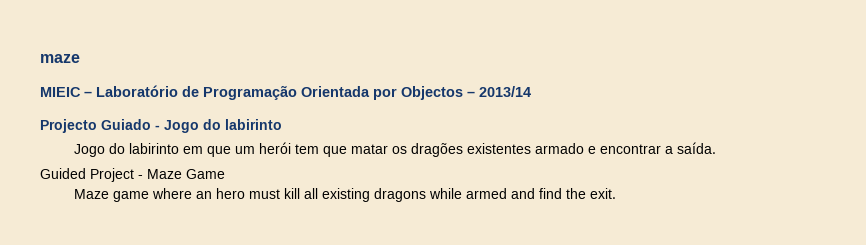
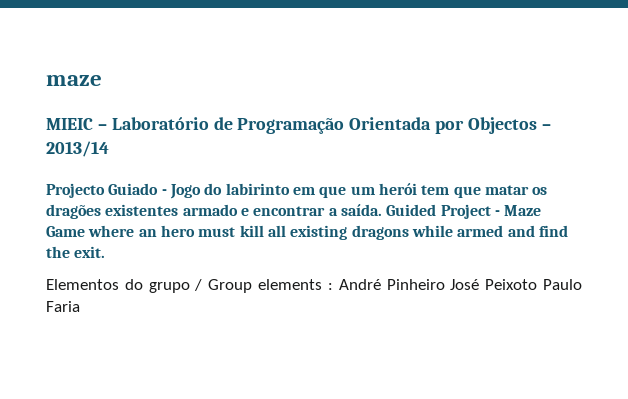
- Projecto Guiado - Jogo do labirinto
- Jogo do labirinto em que um herói tem que matar os dragões existentes armado e encontrar a saída.
- Guided Project - Maze Game
- Maze game where an hero must kill all existing dragons while armed and find the exit.
+ Projecto Guiado - Jogo do labirinto em que um herói tem que matar os dragões existentes armado e encontrar a saída. Guided Project - Maze Game where an hero must kill all existing dragons while armed and find the exit.
+ Elementos do grupo / Group elements : André Pinheiro José Peixoto Paulo Faria

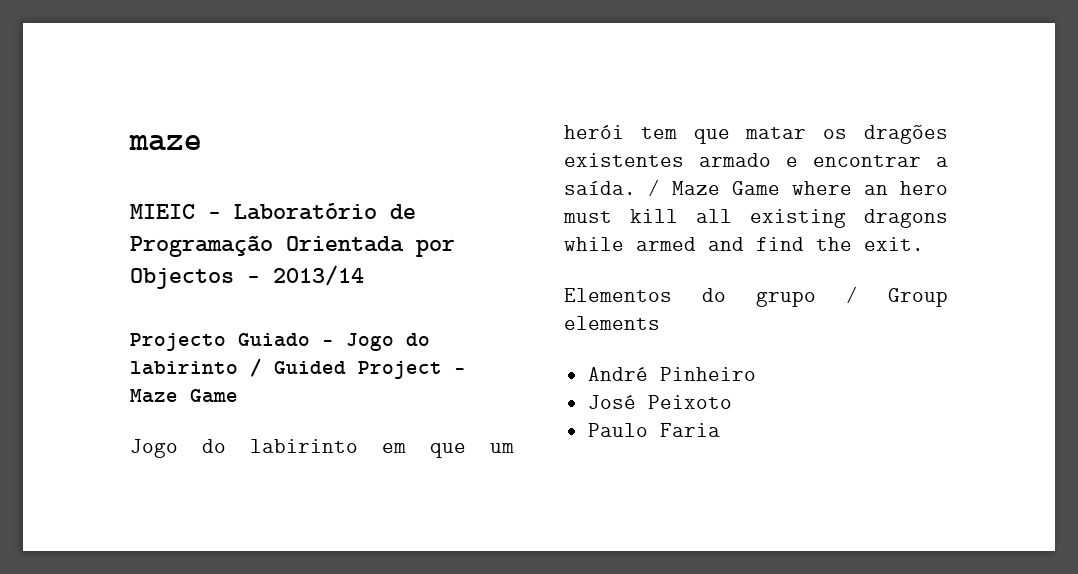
- Projecto Guiado - Jogo do labirinto em que um herói tem que matar os dragões existentes armado e encontrar a saída.
+ Projecto Guiado - Jogo do labirinto / Guided Project - Maze Game
+ Jogo do labirinto em que um herói tem que matar os dragões existentes armado e encontrar a saída.
- Guided Project - Maze Game where an hero must kill all existing dragons while armed and find the exit.
+ / Maze Game where an hero must kill all existing dragons while armed and find the exit.
- Elementos do grupo / Group elements : André Pinheiro José Peixoto Paulo Faria
+ Elementos do grupo / Group elements
+ André Pinheiro
+ José Peixoto
+ Paulo Faria

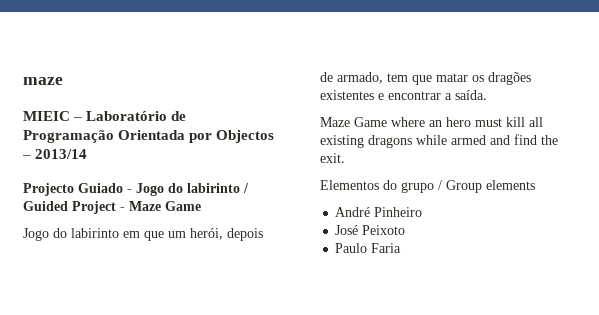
- Jogo do labirinto em que um herói tem que matar os dragões existentes armado e encontrar a saída. / Maze Game where an hero must kill all existing dragons while armed and find the exit.
+ Jogo do labirinto em que um herói, depois de armado, tem que matar os dragões existentes e encontrar a saída.
+ Maze Game where an hero must kill all existing dragons while armed and find the exit.

